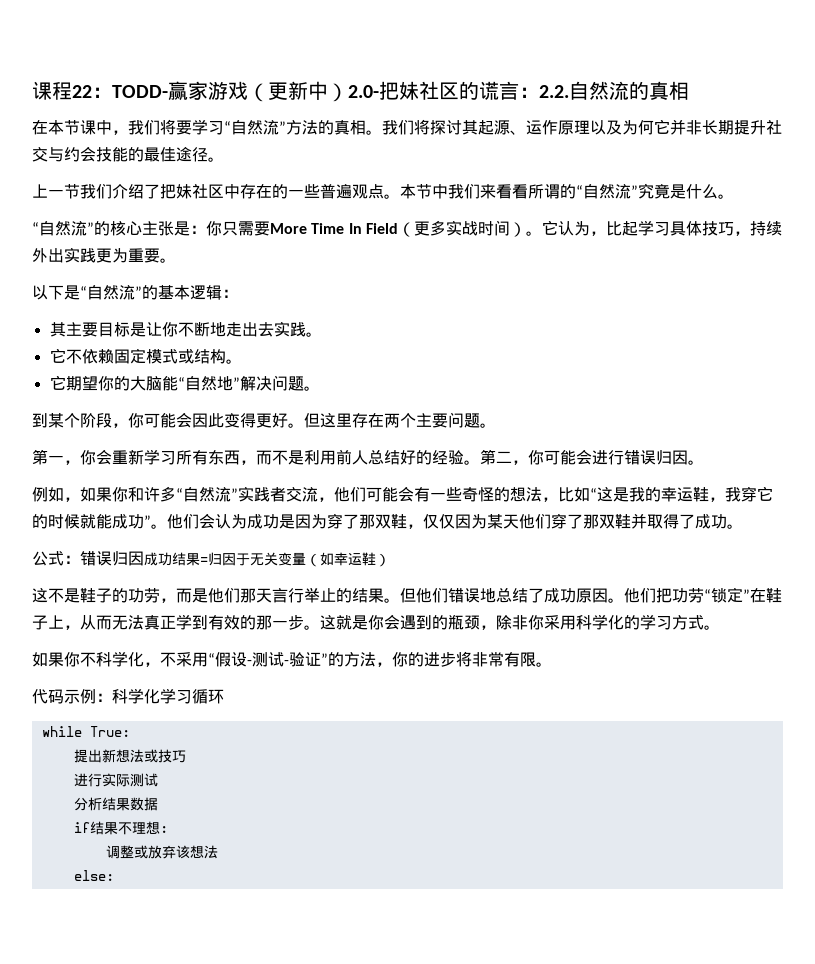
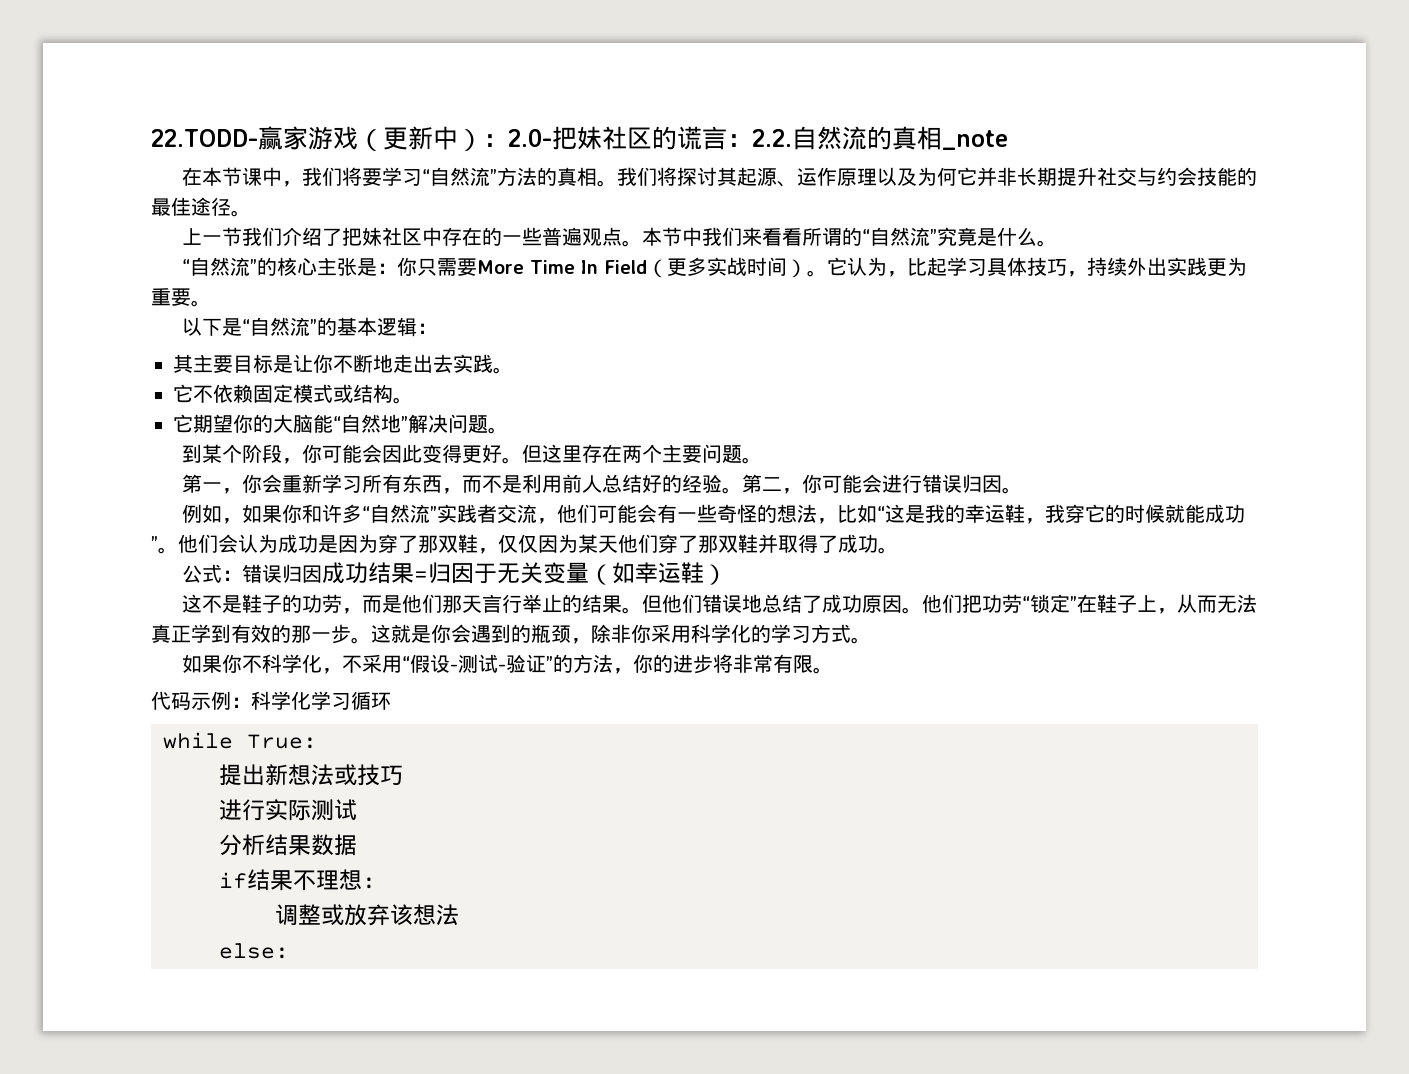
- 课程22：TODD-赢家游戏（更新中）2.0-把妹社区的谎言：2.2.自然流的真相
+ 22.TODD-赢家游戏（更新中）：2.0-把妹社区的谎言：2.2.自然流的真相_note

